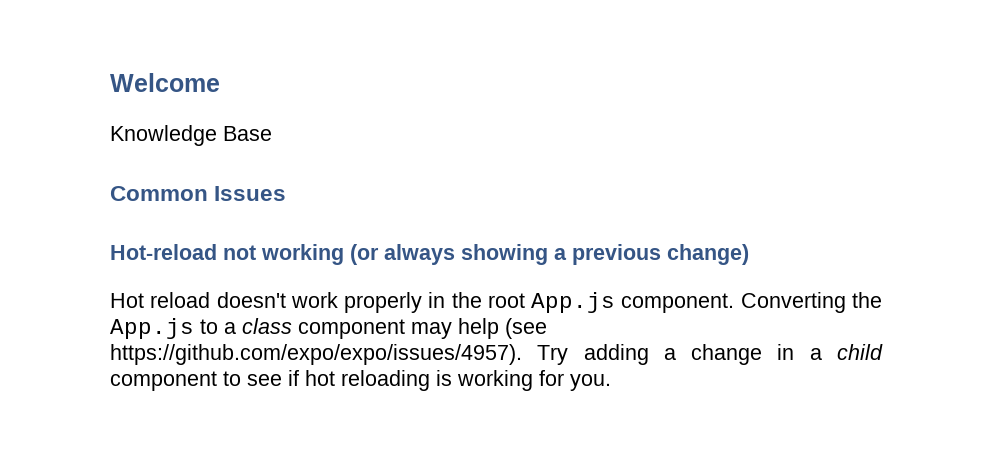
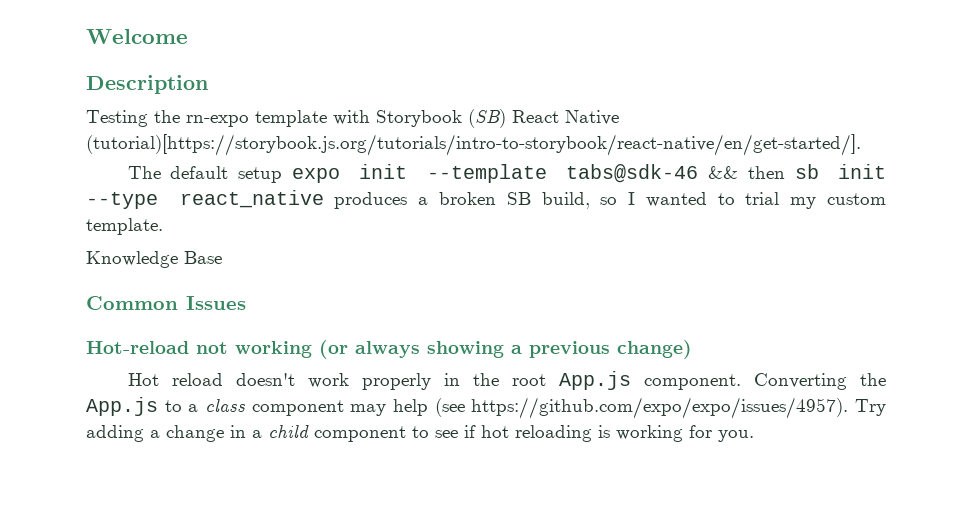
+ Description
+ Testing the rn-expo template with Storybook (SB) React Native (tutorial)[https://storybook.js.org/tutorials/intro-to-storybook/react-native/en/get-started/].
+ The default setup expo init --template tabs@sdk-46 && then sb init --type react_native produces a broken SB build, so I wanted to trial my custom template.

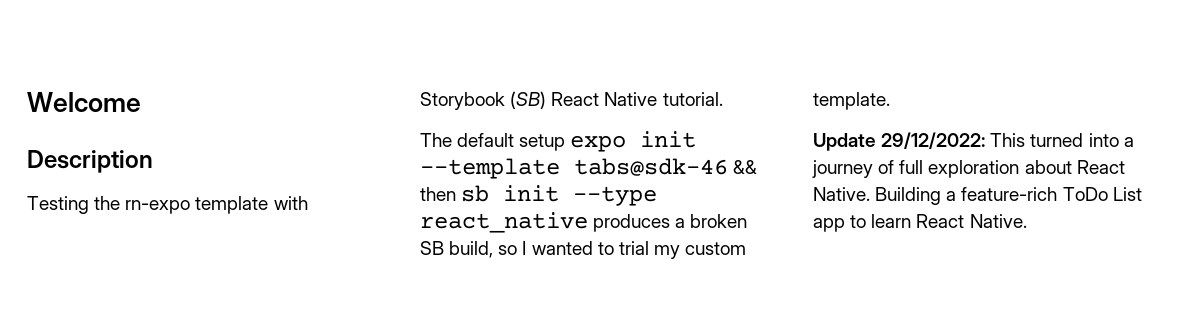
- Testing the rn-expo template with Storybook (SB) React Native (tutorial)[https://storybook.js.org/tutorials/intro-to-storybook/react-native/en/get-started/].
+ Testing the rn-expo template with Storybook (SB) React Native tutorial.
- Knowledge Base
- Common Issues
- Hot-reload not working (or always showing a previous change)
- Hot reload doesn't work properly in the root App.js component. Converting the App.js to a class component may help (see https://github.com/expo/expo/issues/4957). Try adding a change in a child component to see if hot reloading is working for you.
+ Update 29/12/2022: This turned into a journey of full exploration about React Native. Building a feature-rich ToDo List app to learn React Native.

